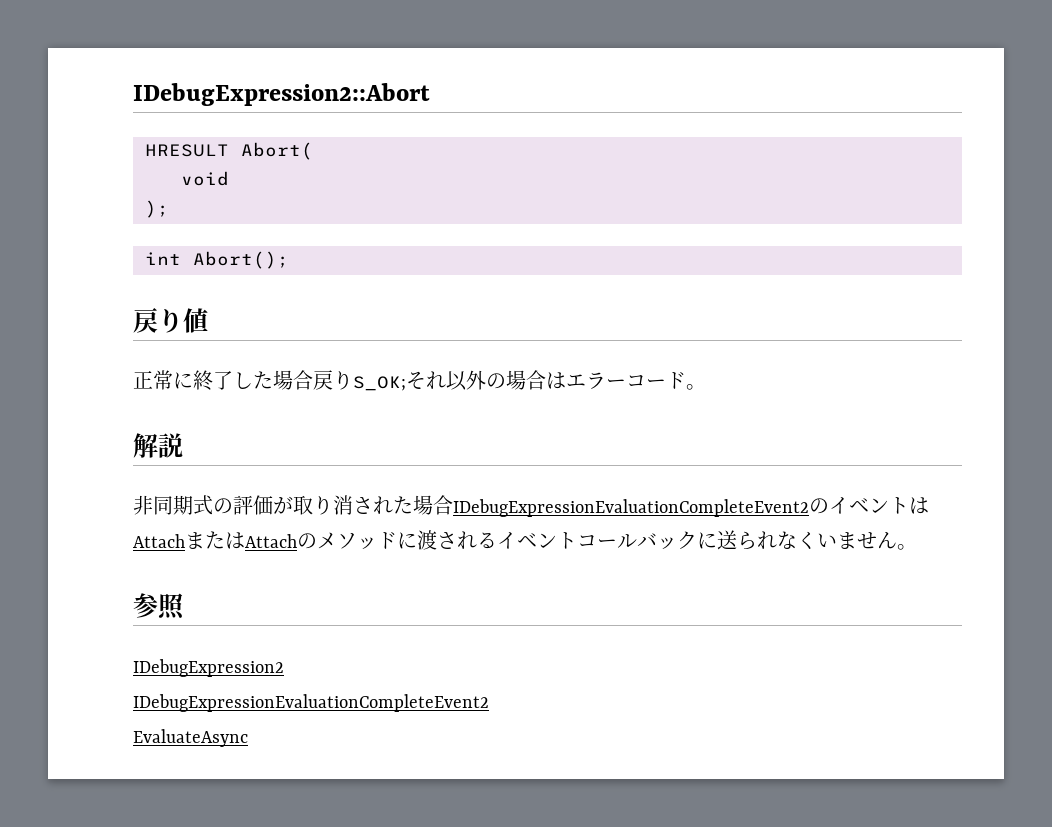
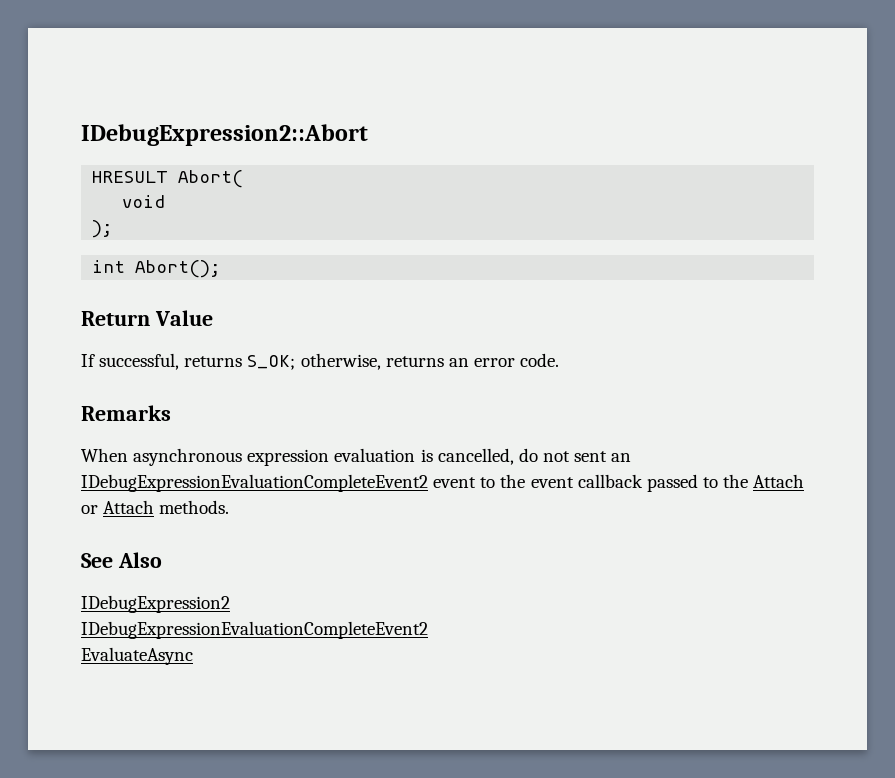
- 戻り値
- 正常に終了した場合戻りS_OK;それ以外の場合はエラーコード。
- 解説
- 非同期式の評価が取り消された場合IDebugExpressionEvaluationCompleteEvent2のイベントはAttachまたはAttachのメソッドに渡されるイベントコールバックに送られなくいません。
- 参照
+ Return Value
+ If successful, returns S_OK; otherwise, returns an error code.
+ Remarks
+ When asynchronous expression evaluation is cancelled, do not sent an IDebugExpressionEvaluationCompleteEvent2 event to the event callback passed to the Attach or Attach methods.
+ See Also

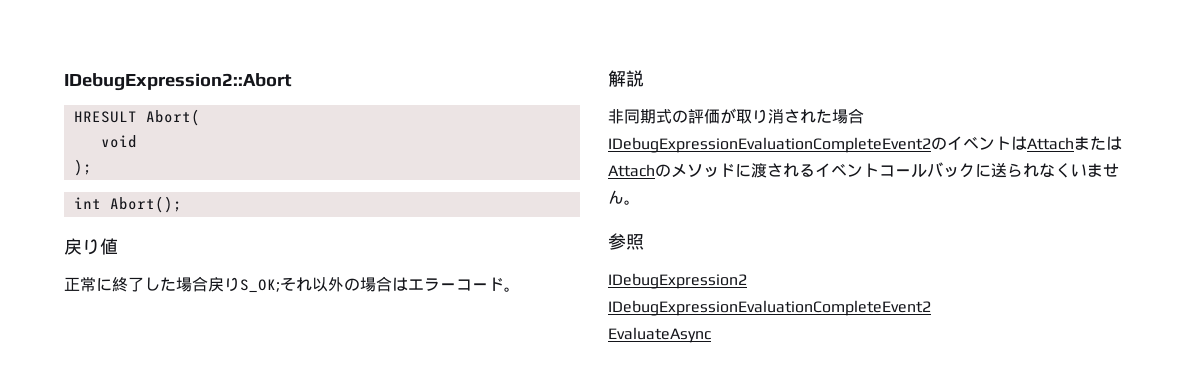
- Return Value
- If successful, returns S_OK; otherwise, returns an error code.
- Remarks
- When asynchronous expression evaluation is cancelled, do not sent an IDebugExpressionEvaluationCompleteEvent2 event to the event callback passed to the Attach or Attach methods.
- See Also
+ 戻り値
+ 正常に終了した場合戻りS_OK;それ以外の場合はエラーコード。
+ 解説
+ 非同期式の評価が取り消された場合IDebugExpressionEvaluationCompleteEvent2のイベントはAttachまたはAttachのメソッドに渡されるイベントコールバックに送られなくいません。
+ 参照

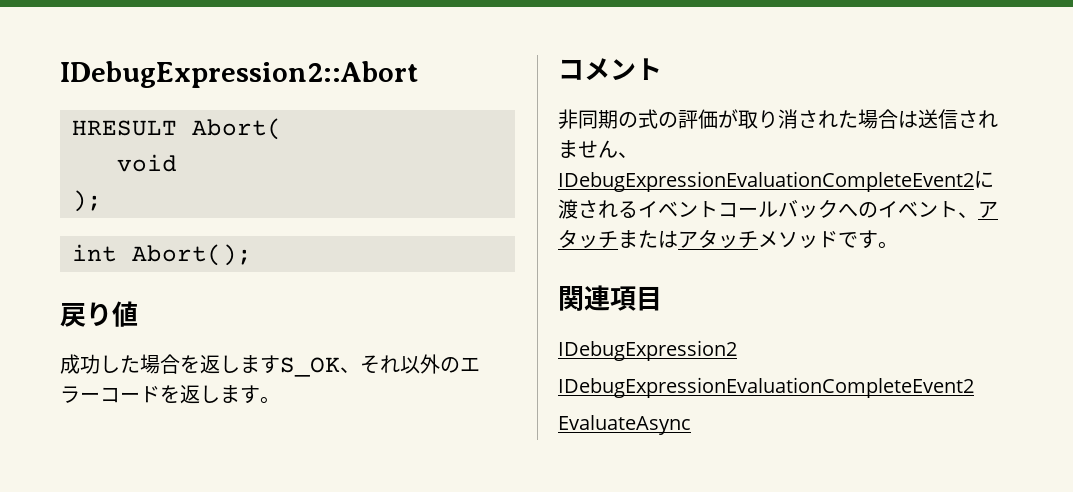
- 正常に終了した場合戻りS_OK;それ以外の場合はエラーコード。
- 解説
+ 成功した場合を返しますS_OK、それ以外のエラーコードを返します。
+ コメント
- 非同期式の評価が取り消された場合IDebugExpressionEvaluationCompleteEvent2のイベントはAttachまたはAttachのメソッドに渡されるイベントコールバックに送られなくいません。
- 参照
+ 非同期の式の評価が取り消された場合は送信されません、IDebugExpressionEvaluationCompleteEvent2に渡されるイベントコールバックへのイベント、アタッチまたはアタッチメソッドです。
+ 関連項目

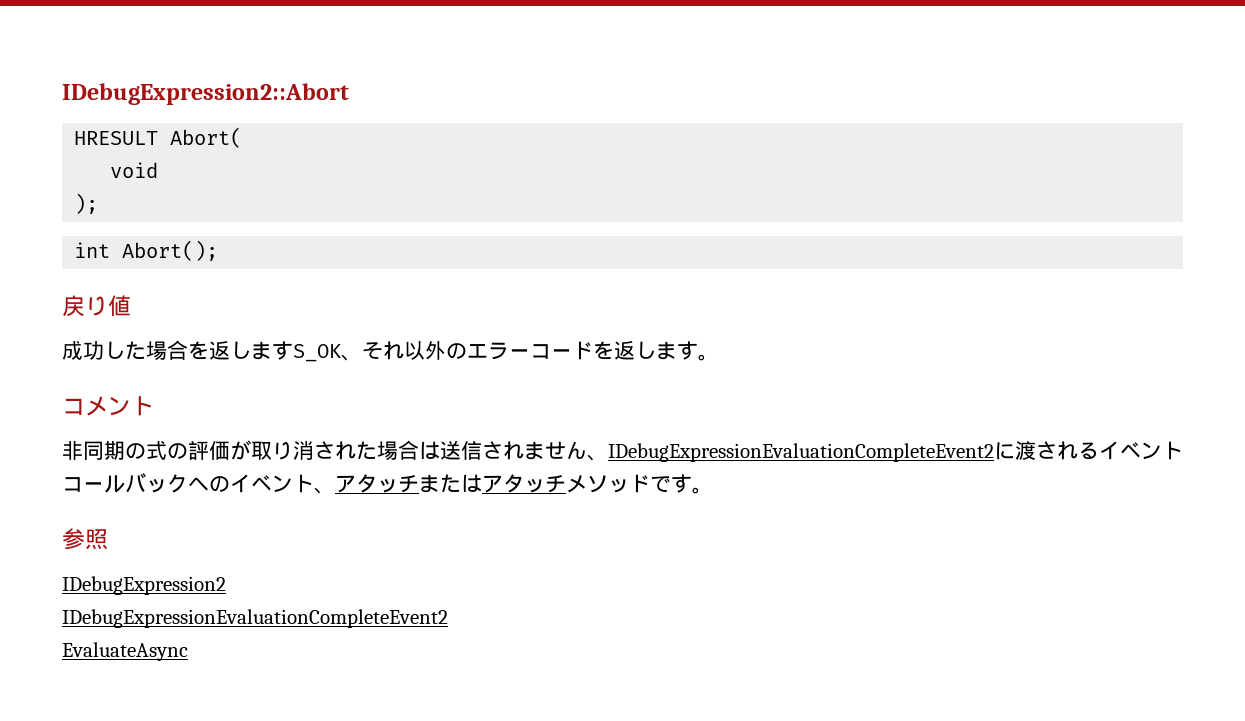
- 関連項目
+ 参照

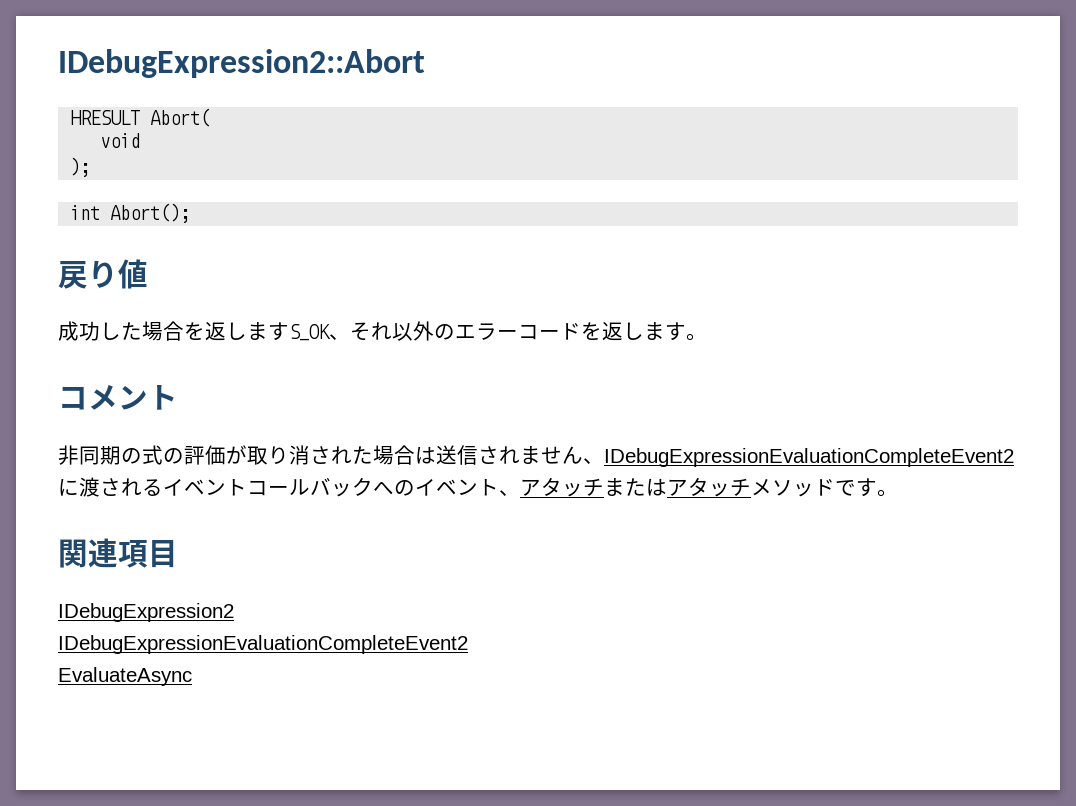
- 参照
+ 関連項目

